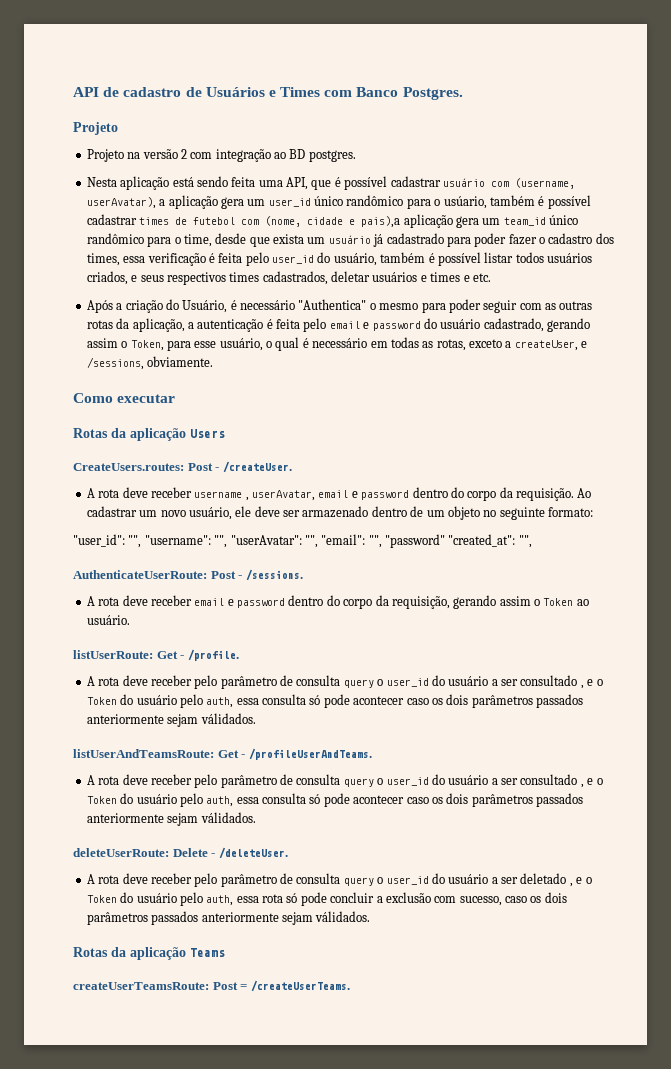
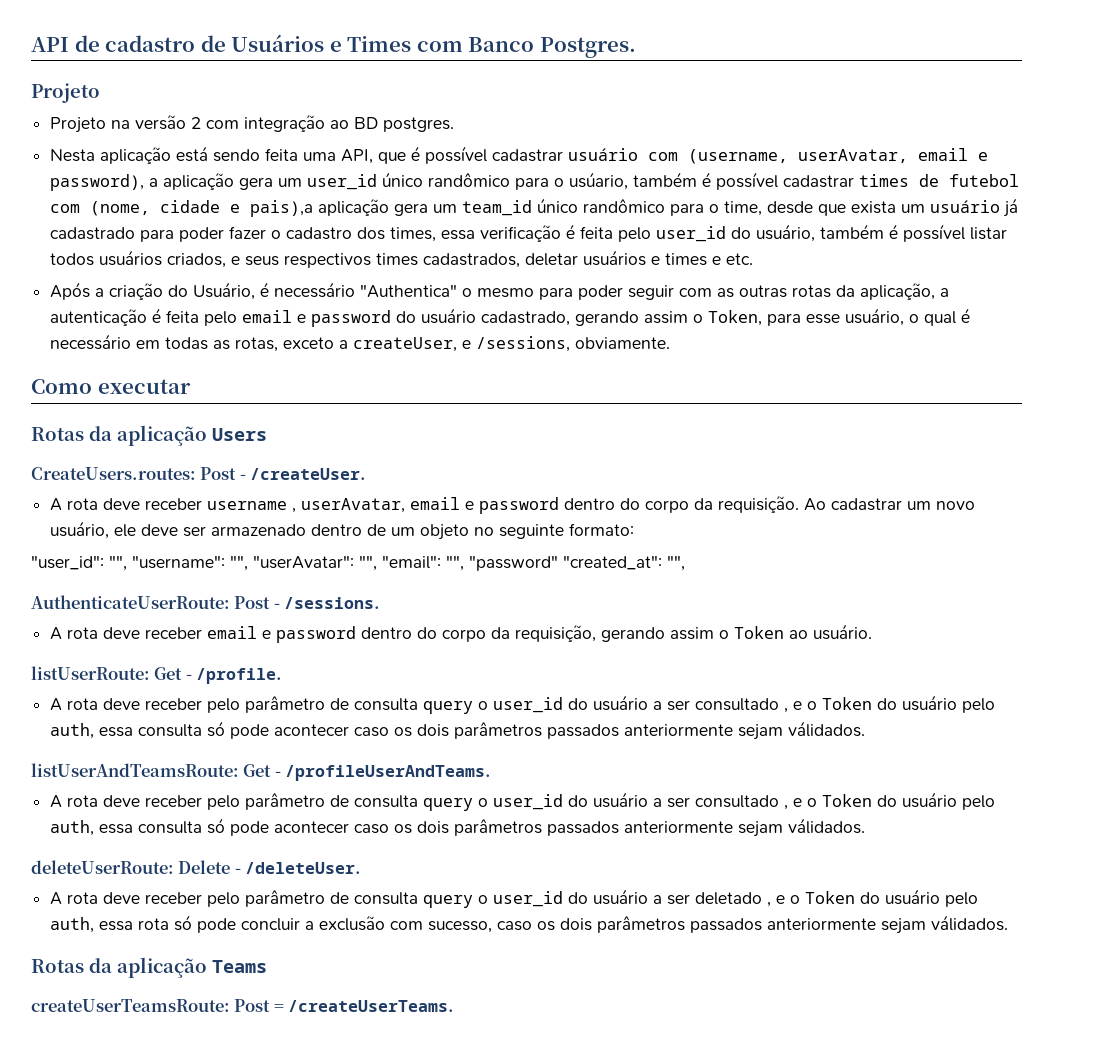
- Nesta aplicação está sendo feita uma API, que é possível cadastrar usuário com (username, userAvatar), a aplicação gera um user_id único randômico para o usúario, também é possível cadastrar times de futebol com (nome, cidade e pais),a aplicação gera um team_id único randômico para o time, desde que exista um usuário já cadastrado para poder fazer o cadastro dos times, essa verificação é feita pelo user_id do usuário, também é possível listar todos usuários criados, e seus respectivos times cadastrados, deletar usuários e times e etc.
+ Nesta aplicação está sendo feita uma API, que é possível cadastrar usuário com (username, userAvatar, email e password), a aplicação gera um user_id único randômico para o usúario, também é possível cadastrar times de futebol com (nome, cidade e pais),a aplicação gera um team_id único randômico para o time, desde que exista um usuário já cadastrado para poder fazer o cadastro dos times, essa verificação é feita pelo user_id do usuário, também é possível listar todos usuários criados, e seus respectivos times cadastrados, deletar usuários e times e etc.

